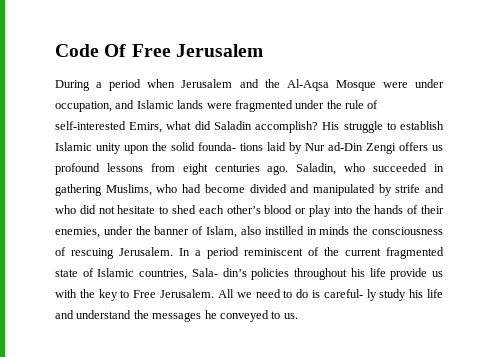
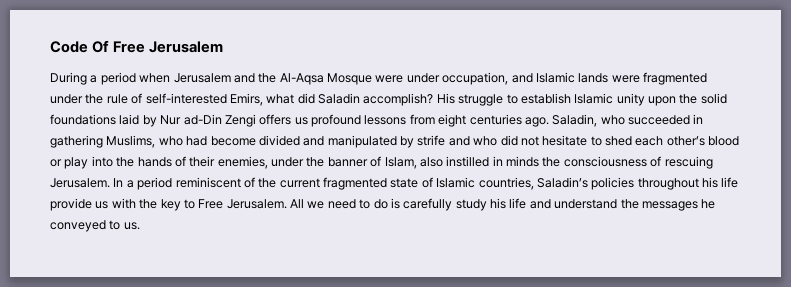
- His struggle to establish Islamic unity upon the solid founda- tions laid by Nur ad-Din Zengi offers us profound lessons from eight centuries ago.
+ His struggle to establish Islamic unity upon the solid foundations laid by Nur ad-Din Zengi offers us profound lessons from eight centuries ago.
- In a period reminiscent of the current fragmented state of Islamic countries, Sala- din’s policies throughout his life provide us with the key to Free Jerusalem.
+ In a period reminiscent of the current fragmented state of Islamic countries, Saladin’s policies throughout his life provide us with the key to Free Jerusalem.
- All we need to do is careful- ly study his life and understand the messages he conveyed to us.
+ All we need to do is carefully study his life and understand the messages he conveyed to us.

